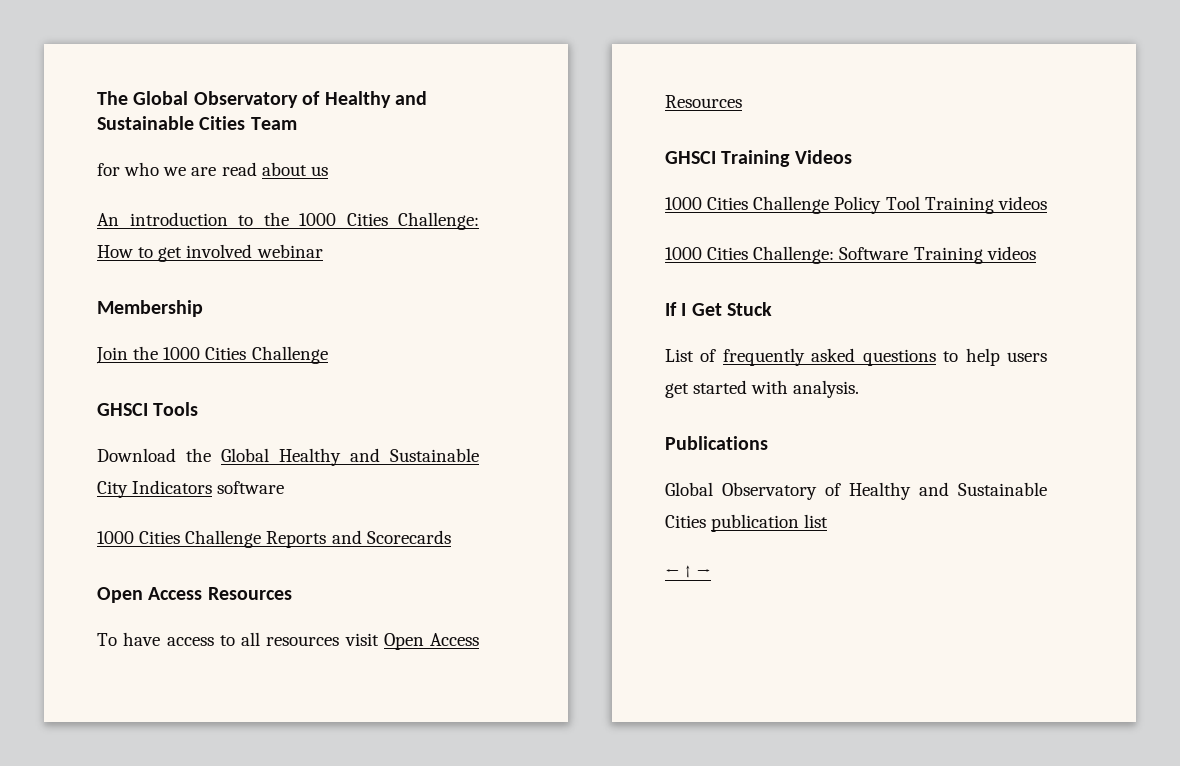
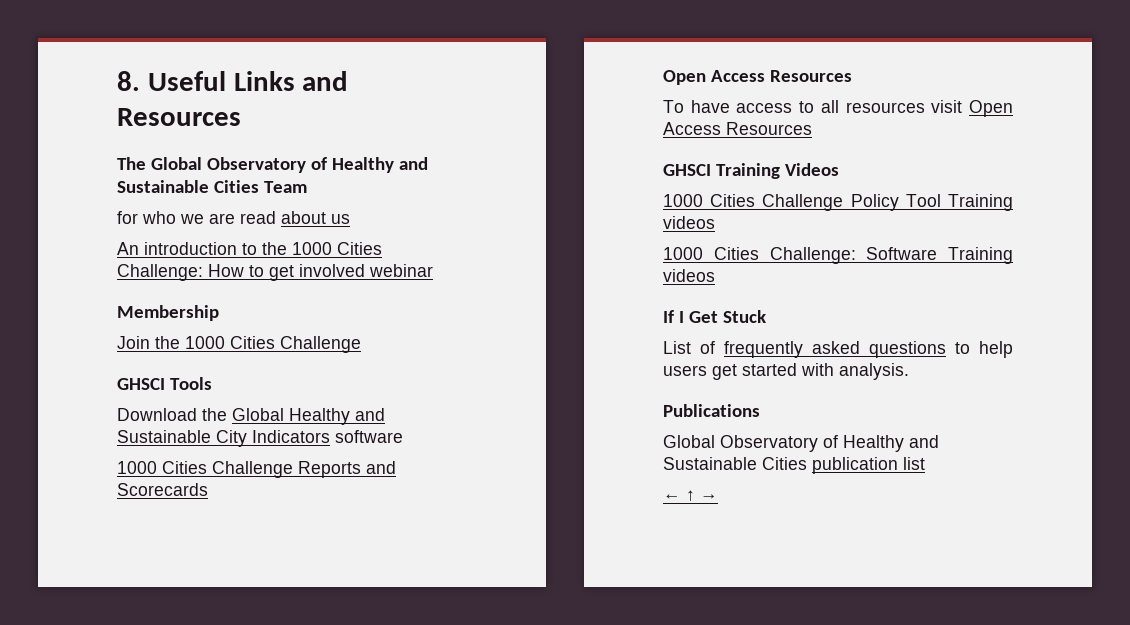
+ 8. Useful Links and Resources

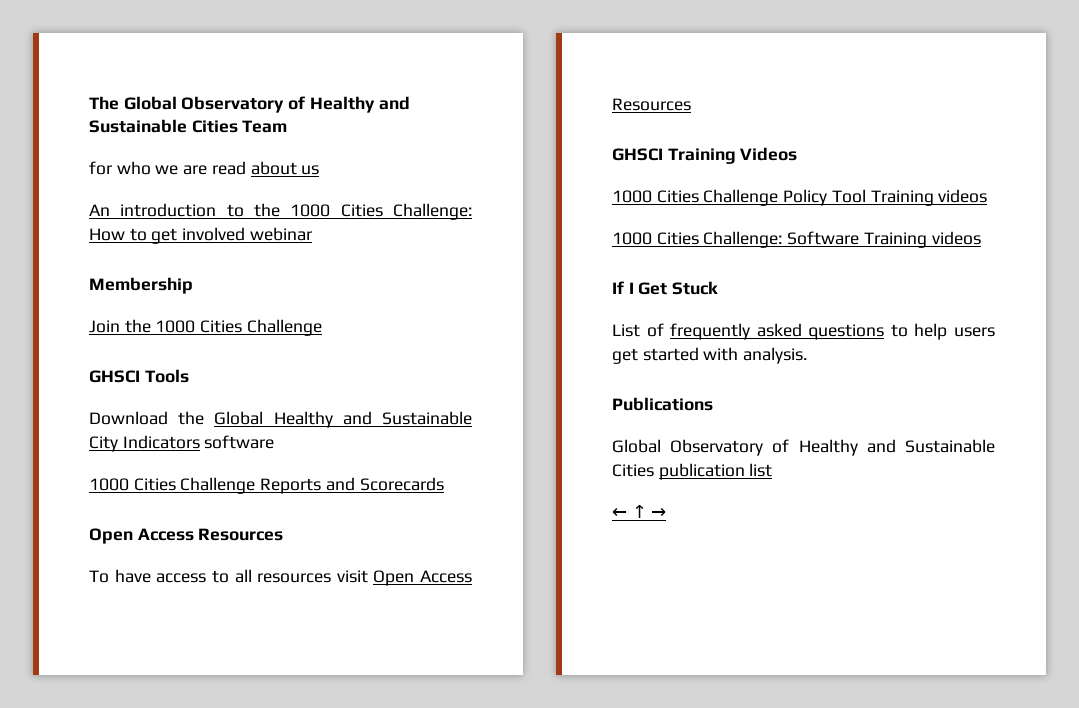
- 8. Useful Links and Resources

